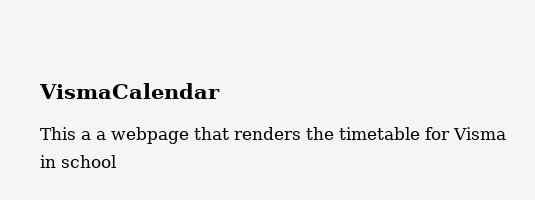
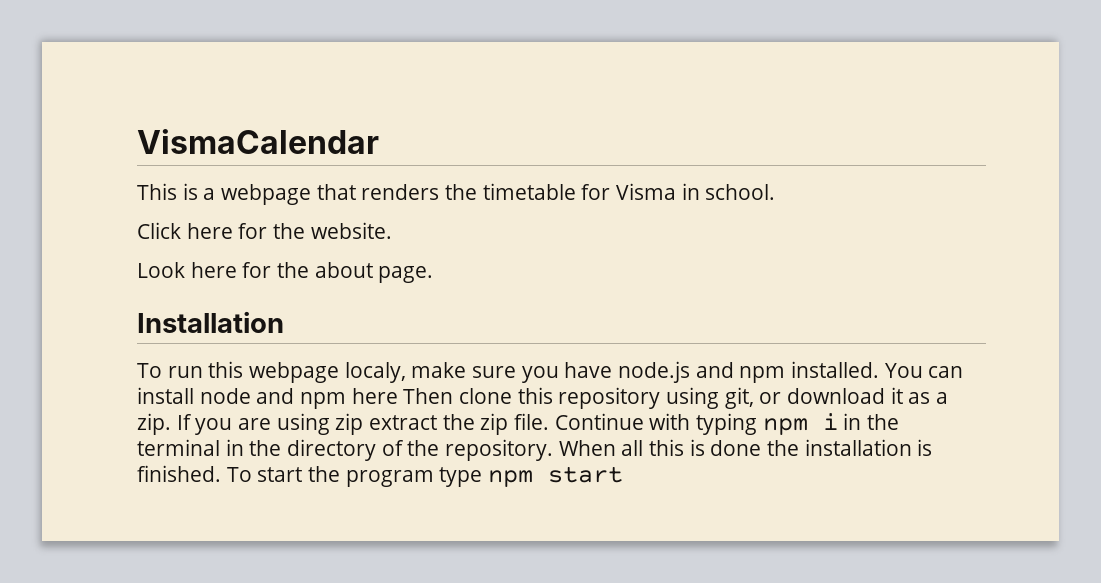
- This a a webpage that renders the timetable for Visma in school
+ This is a webpage that renders the timetable for Visma in school.
+ Click here for the website.
+ Look here for the about page.
+ Installation
+ To run this webpage localy, make sure you have node.js and npm installed. You can install node and npm here Then clone this repository using git, or download it as a zip. If you are using zip extract the zip file. Continue with typing npm i in the terminal in the directory of the repository. When all this is done the installation is finished. To start the program type npm start

